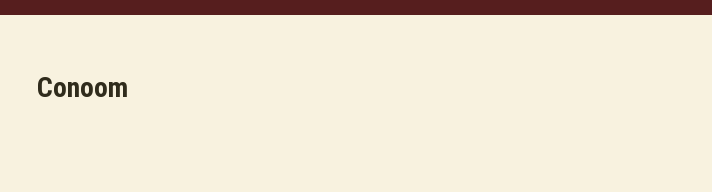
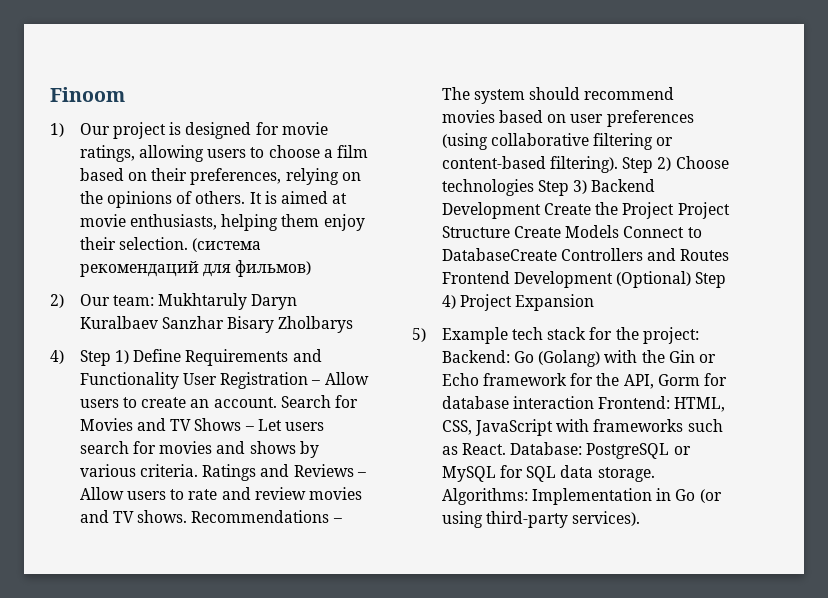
- Conoom
+ Finoom
+ 1) Our project is designed for movie ratings, allowing users to choose a film based on their preferences, relying on the opinions of others. It is aimed at movie enthusiasts, helping them enjoy their selection. (система рекомендаций для фильмов)
+ 2) Our team: Mukhtaruly Daryn Kuralbaev Sanzhar Bisary Zholbarys
+ 4) Step 1) Define Requirements and Functionality User Registration – Allow users to create an account. Search for Movies and TV Shows – Let users search for movies and shows by various criteria. Ratings and Reviews – Allow users to rate and review movies and TV shows. Recommendations – The system should recommend movies based on user preferences (using collaborative filtering or content-based filtering). Step 2) Choose technologies Step 3) Backend Development Create the Project Project Structure Create Models Connect to DatabaseCreate Controllers and Routes Frontend Development (Optional) Step 4) Project Expansion
+ 5) Example tech stack for the project: Backend: Go (Golang) with the Gin or Echo framework for the API, Gorm for database interaction Frontend: HTML, CSS, JavaScript with frameworks such as React. Database: PostgreSQL or MySQL for SQL data storage. Algorithms: Implementation in Go (or using third-party services).

